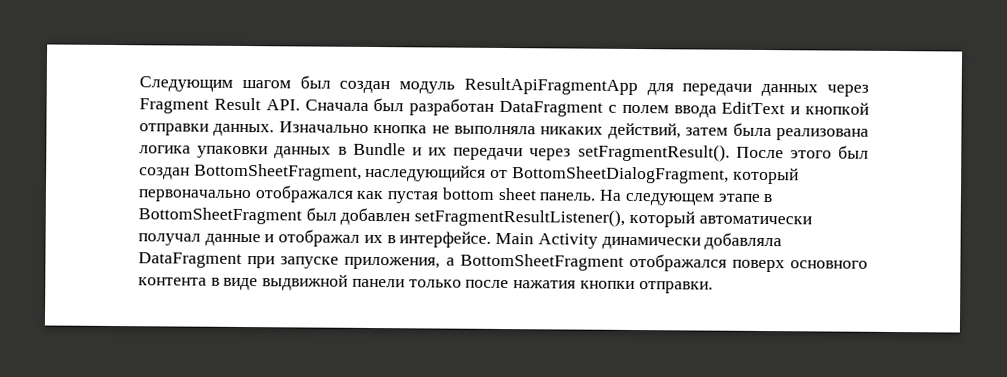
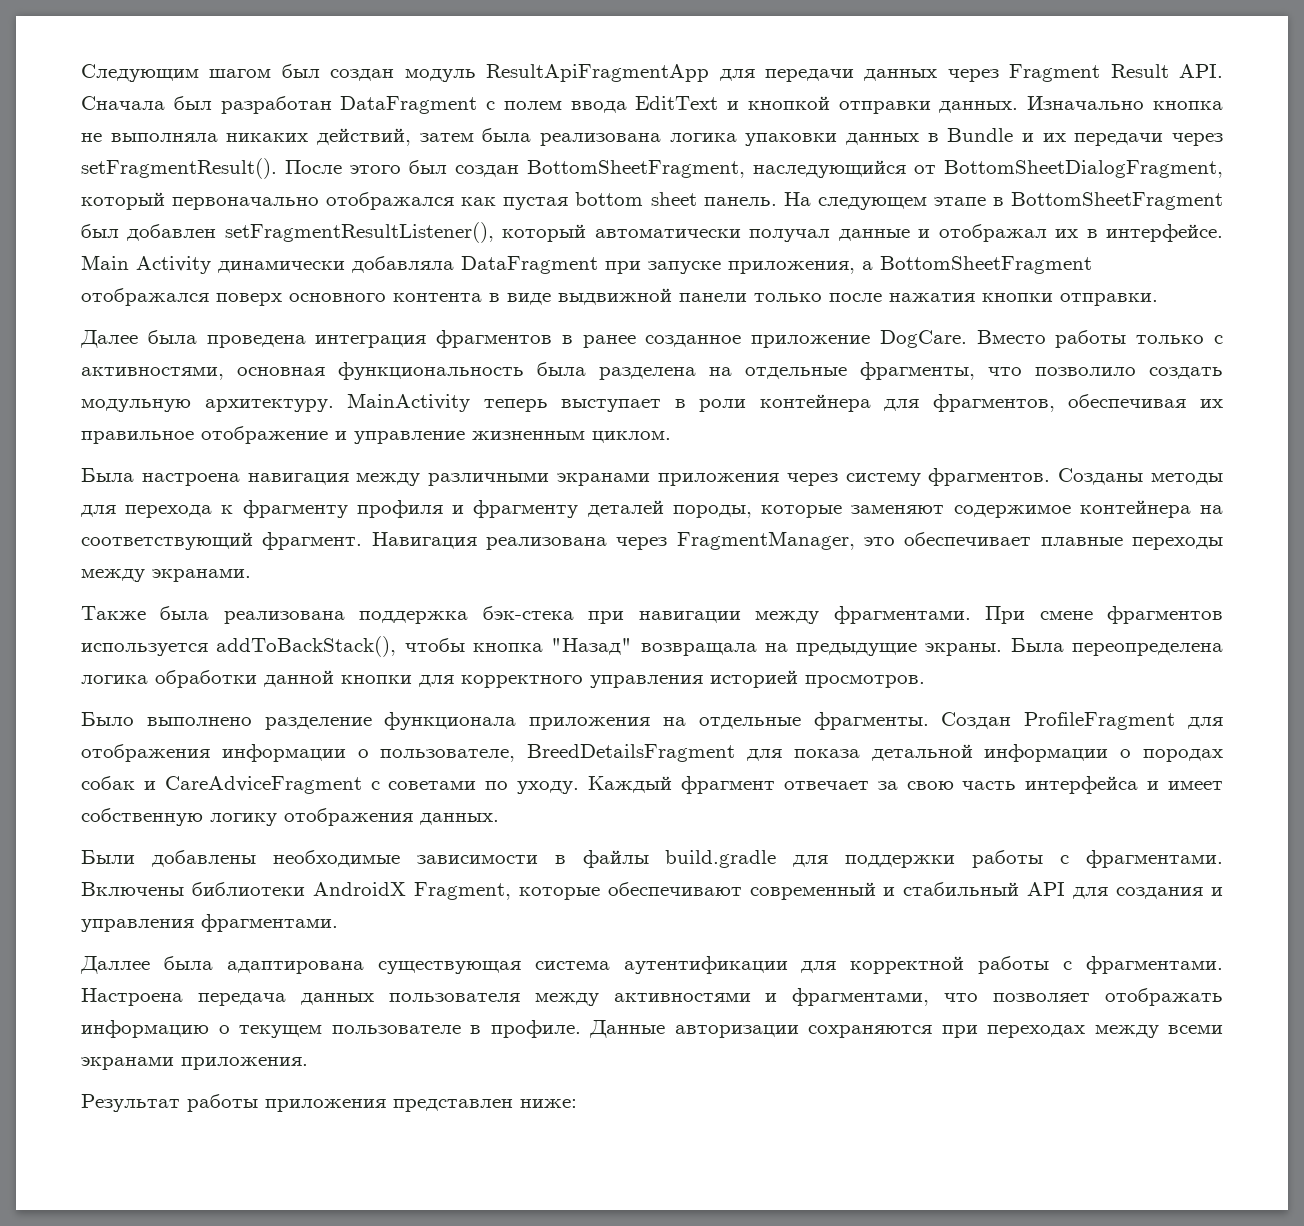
+ Далее была проведена интеграция фрагментов в ранее созданное приложение DogCare. Вместо работы только с активностями, основная функциональность была разделена на отдельные фрагменты, что позволило создать модульную архитектуру. MainActivity теперь выступает в роли контейнера для фрагментов, обеспечивая их правильное отображение и управление жизненным циклом.
+ Была настроена навигация между различными экранами приложения через систему фрагментов. Созданы методы для перехода к фрагменту профиля и фрагменту деталей породы, которые заменяют содержимое контейнера на соответствующий фрагмент. Навигация реализована через FragmentManager, это обеспечивает плавные переходы между экранами.
+ Также была реализована поддержка бэк-стека при навигации между фрагментами. При смене фрагментов используется addToBackStack(), чтобы кнопка "Назад" возвращала на предыдущие экраны. Была переопределена логика обработки данной кнопки для корректного управления историей просмотров.
+ Было выполнено разделение функционала приложения на отдельные фрагменты. Создан ProfileFragment для отображения информации о пользователе, BreedDetailsFragment для показа детальной информации о породах собак и CareAdviceFragment с советами по уходу. Каждый фрагмент отвечает за свою часть интерфейса и имеет собственную логику отображения данных.
+ Были добавлены необходимые зависимости в файлы build.gradle для поддержки работы с фрагментами. Включены библиотеки AndroidX Fragment, которые обеспечивают современный и стабильный API для создания и управления фрагментами.
+ Даллее была адаптирована существующая система аутентификации для корректной работы с фрагментами. Настроена передача данных пользователя между активностями и фрагментами, что позволяет отображать информацию о текущем пользователе в профиле. Данные авторизации сохраняются при переходах между всеми экранами приложения.
+ Результат работы приложения представлен ниже:

